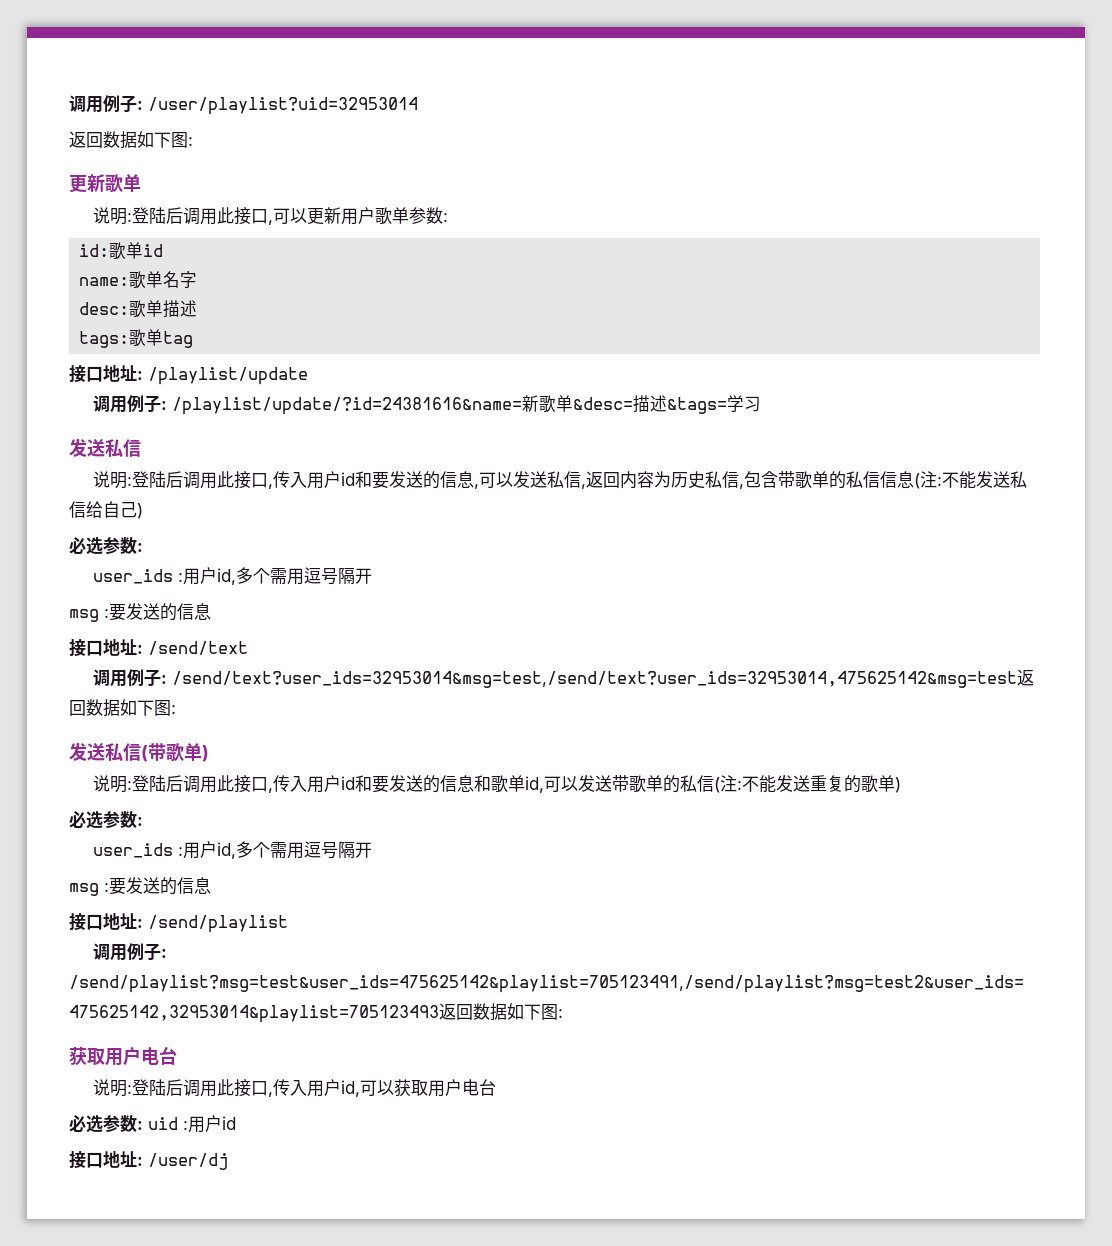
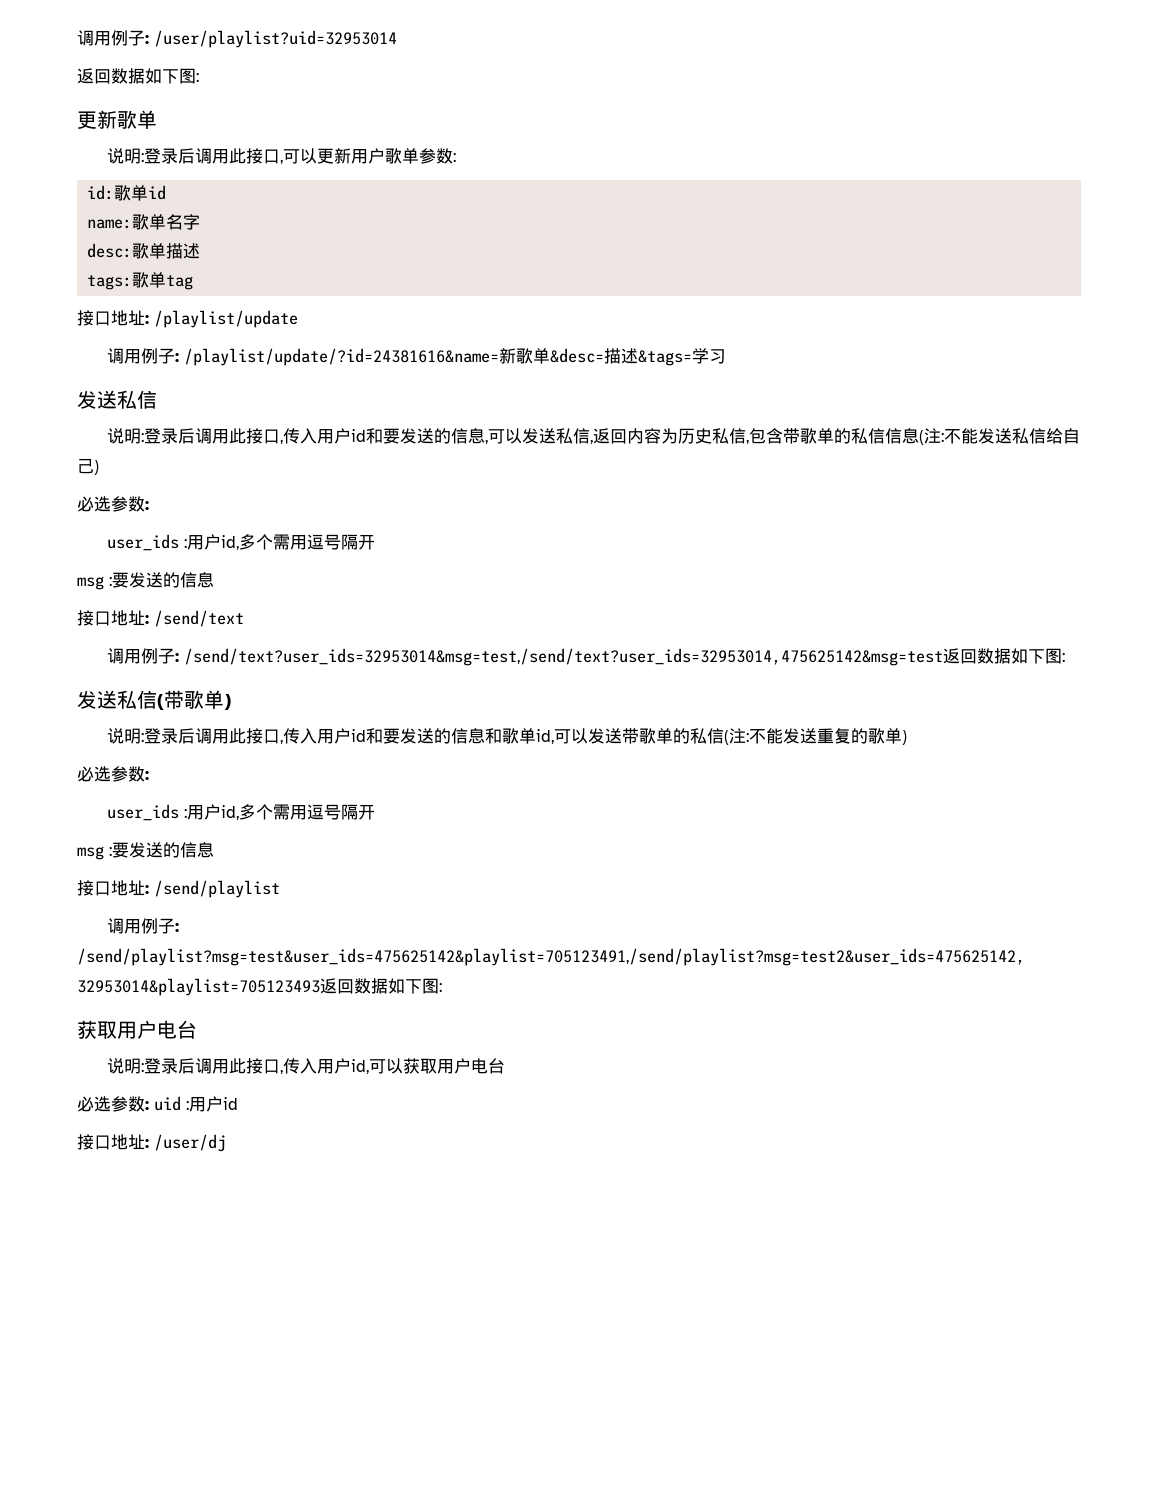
- 说明:登陆后调用此接口,可以更新用户歌单参数:
+ 说明:登录后调用此接口,可以更新用户歌单参数:
- 说明:登陆后调用此接口,传入用户id和要发送的信息,可以发送私信,返回内容为历史私信,包含带歌单的私信信息(注:不能发送私信给自己)
+ 说明:登录后调用此接口,传入用户id和要发送的信息,可以发送私信,返回内容为历史私信,包含带歌单的私信信息(注:不能发送私信给自己)
- 说明:登陆后调用此接口,传入用户id和要发送的信息和歌单id,可以发送带歌单的私信(注:不能发送重复的歌单)
+ 说明:登录后调用此接口,传入用户id和要发送的信息和歌单id,可以发送带歌单的私信(注:不能发送重复的歌单)
- 说明:登陆后调用此接口,传入用户id,可以获取用户电台
+ 说明:登录后调用此接口,传入用户id,可以获取用户电台

